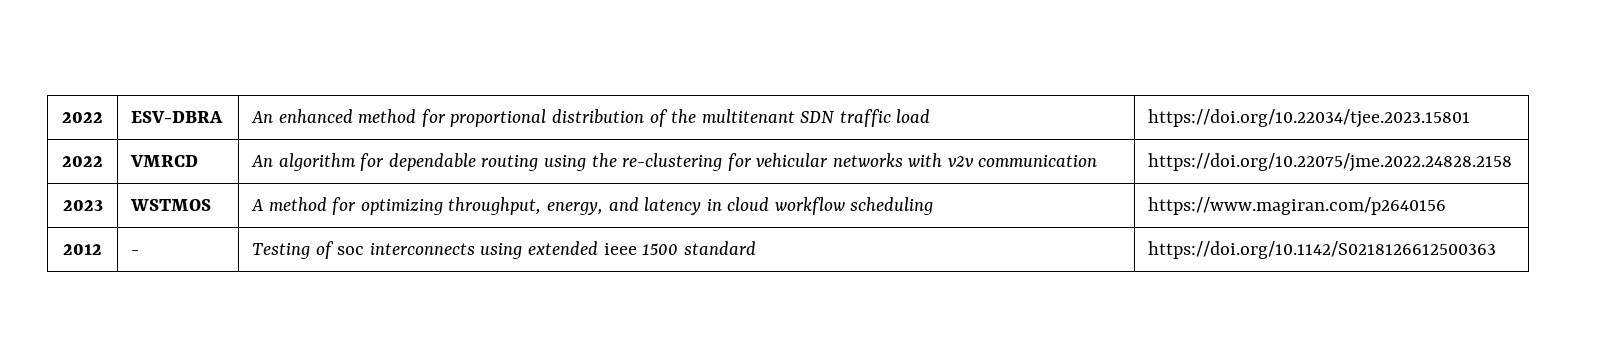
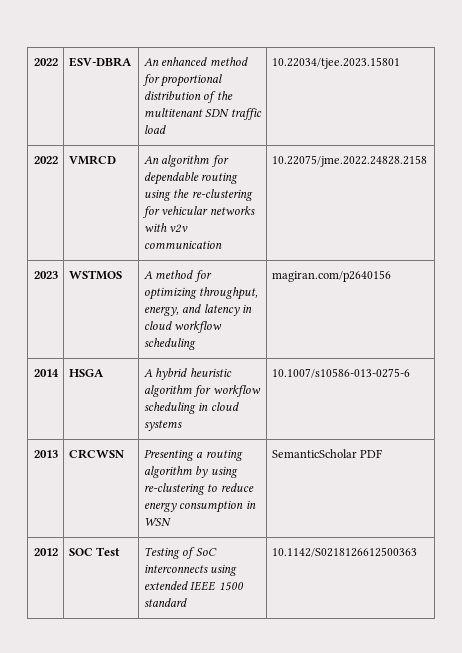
- 2022 | ESV-DBRA | An enhanced method for proportional distribution of the multitenant SDN traffic load | https://doi.org/10.22034/tjee.2023.15801
+ 2022 | ESV-DBRA | An enhanced method for proportional distribution of the multitenant SDN traffic load | 10.22034/tjee.2023.15801
- 2022 | VMRCD | An algorithm for dependable routing using the re-clustering for vehicular networks with v2v communication | https://doi.org/10.22075/jme.2022.24828.2158
+ 2022 | VMRCD | An algorithm for dependable routing using the re-clustering for vehicular networks with v2v communication | 10.22075/jme.2022.24828.2158
- 2023 | WSTMOS | A method for optimizing throughput, energy, and latency in cloud workflow scheduling | https://www.magiran.com/p2640156
+ 2023 | WSTMOS | A method for optimizing throughput, energy, and latency in cloud workflow scheduling | magiran.com/p2640156
+ 2014 | HSGA | A hybrid heuristic algorithm for workflow scheduling in cloud systems | 10.1007/s10586-013-0275-6
+ 2013 | CRCWSN | Presenting a routing algorithm by using re-clustering to reduce energy consumption in WSN | SemanticScholar PDF
- 2012 | - | Testing of soc interconnects using extended ieee 1500 standard | https://doi.org/10.1142/S0218126612500363
+ 2012 | SOC Test | Testing of SoC interconnects using extended IEEE 1500 standard | 10.1142/S0218126612500363

